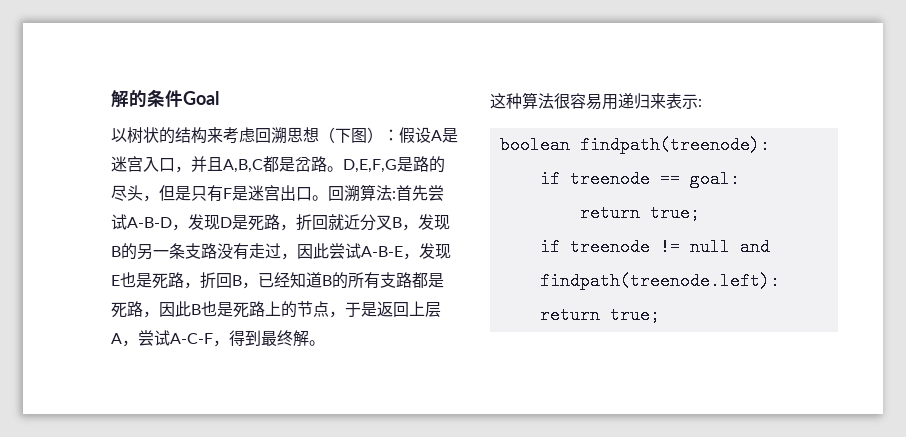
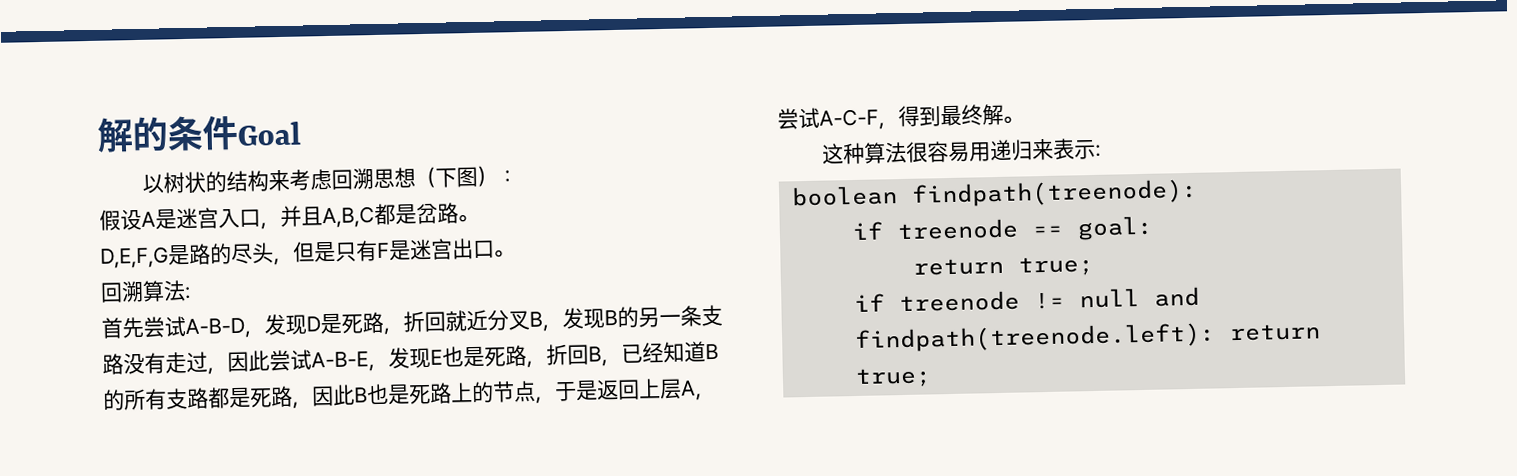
- 以树状的结构来考虑回溯思想（下图）：假设A是迷宫入口，并且A,B,C都是岔路。D,E,F,G是路的尽头，但是只有F是迷宫出口。回溯算法:首先尝试A-B-D，发现D是死路，折回就近分叉B，发现B的另一条支路没有走过，因此尝试A-B-E，发现E也是死路，折回B，已经知道B的所有支路都是死路，因此B也是死路上的节点，于是返回上层A，尝试A-C-F，得到最终解。
+ 以树状的结构来考虑回溯思想（下图）：
+ 假设A是迷宫入口，并且A,B,C都是岔路。
+ D,E,F,G是路的尽头，但是只有F是迷宫出口。
+ 回溯算法:
+ 首先尝试A-B-D，发现D是死路，折回就近分叉B，发现B的另一条支路没有走过，因此尝试A-B-E，发现E也是死路，折回B，已经知道B的所有支路都是死路，因此B也是死路上的节点，于是返回上层A，尝试A-C-F，得到最终解。

